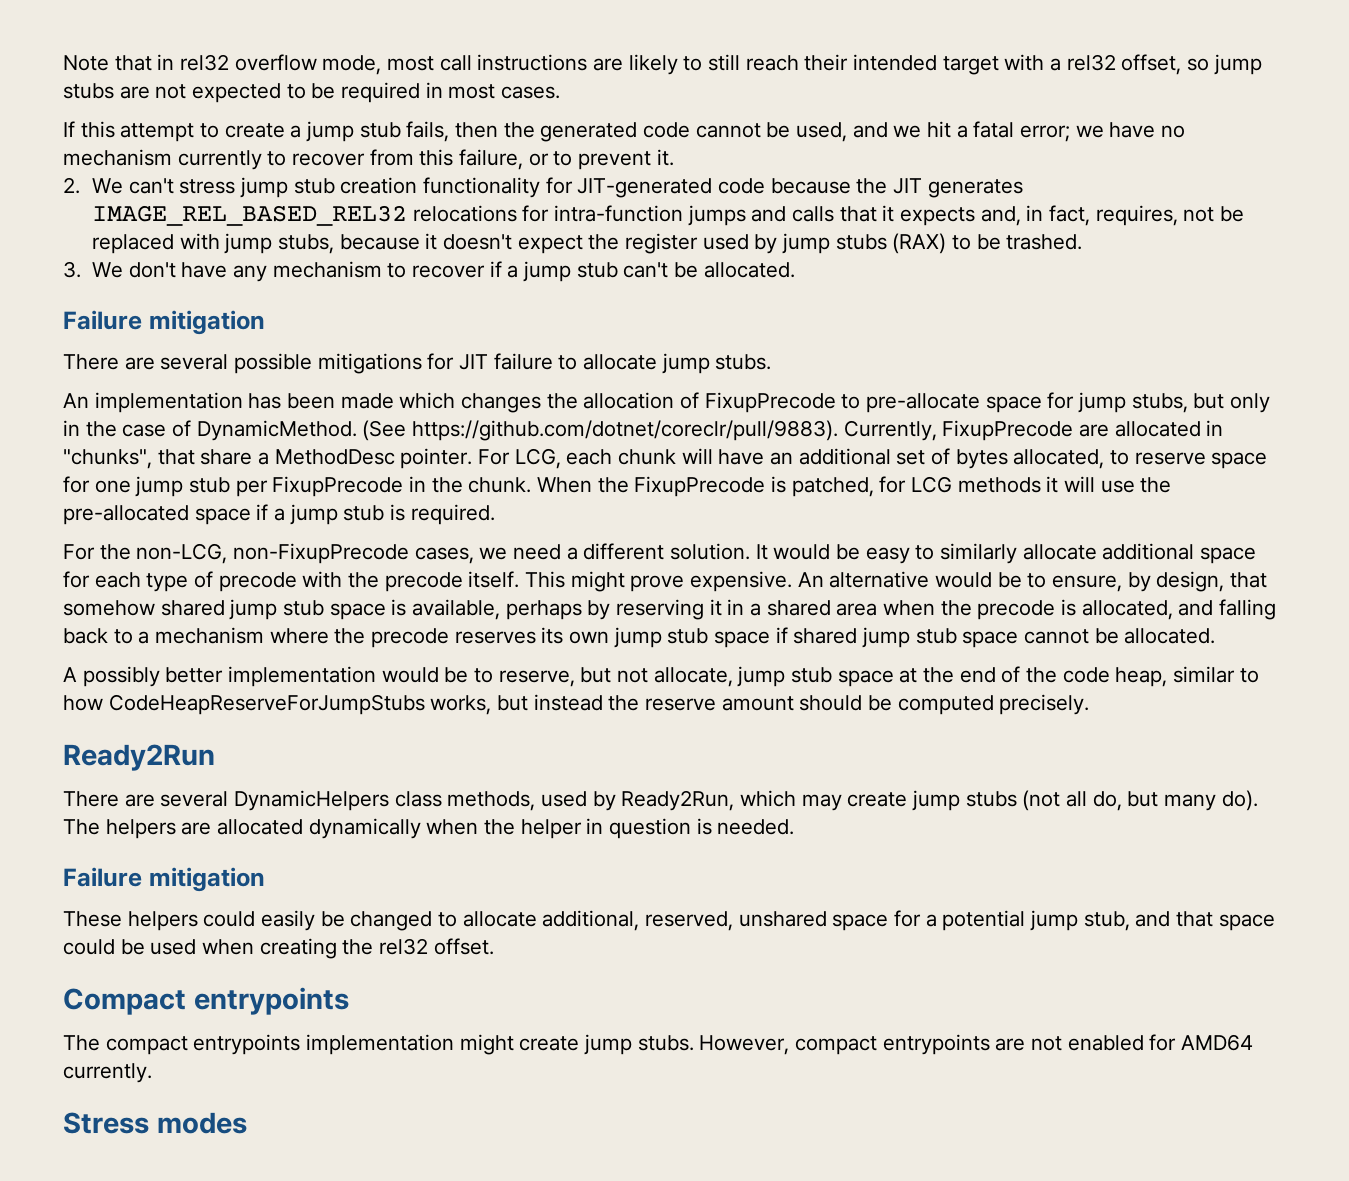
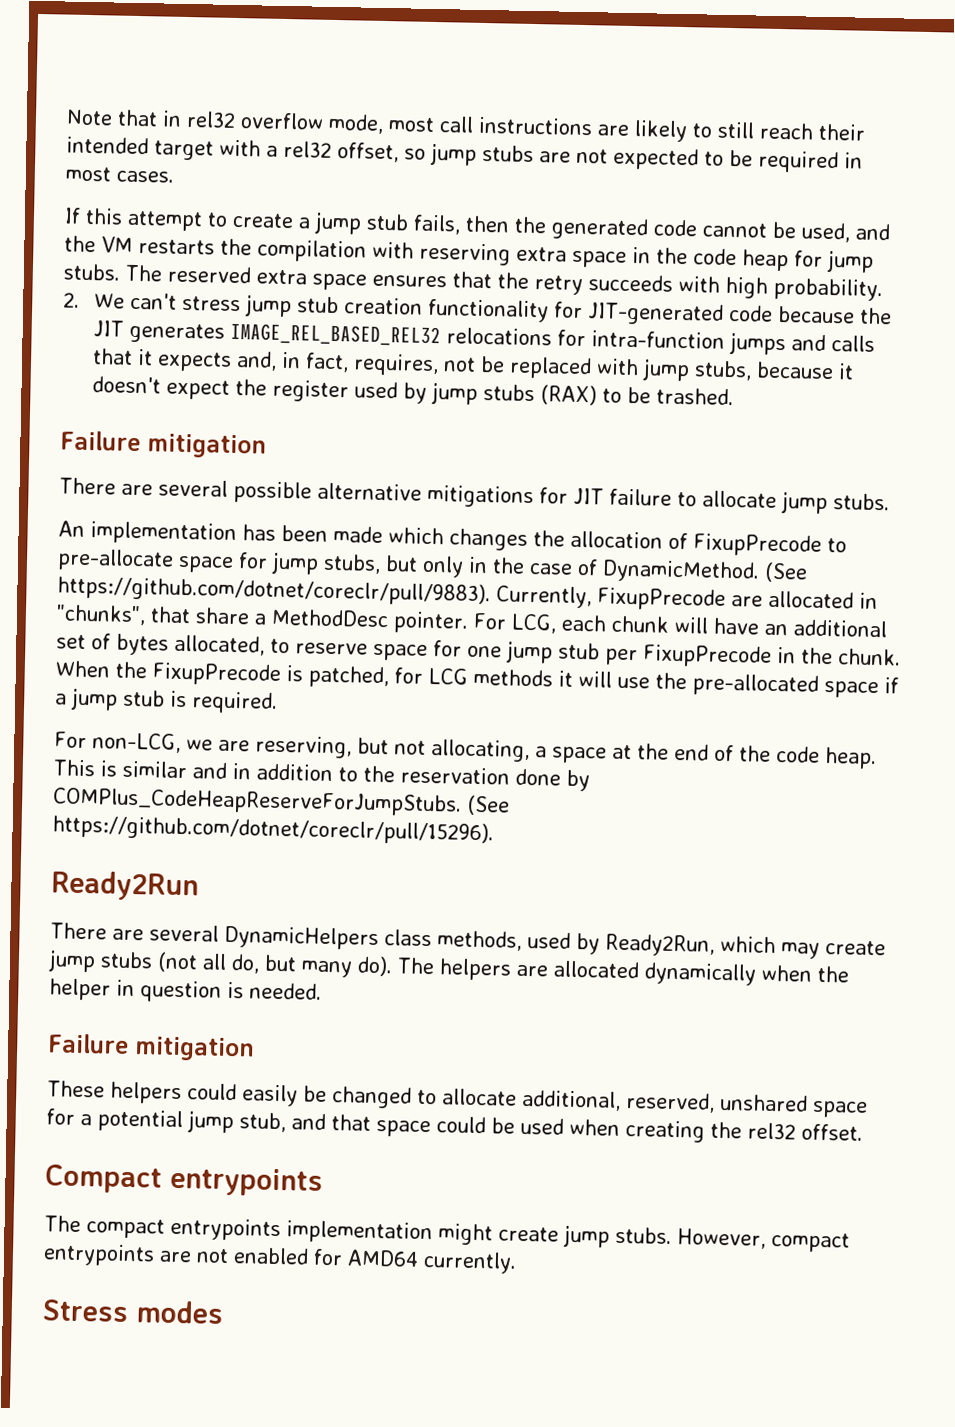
- If this attempt to create a jump stub fails, then the generated code cannot be used, and we hit a fatal error; we have no mechanism currently to recover from this failure, or to prevent it.
+ If this attempt to create a jump stub fails, then the generated code cannot be used, and the VM restarts the compilation with reserving extra space in the code heap for jump stubs. The reserved extra space ensures that the retry succeeds with high probability.
- 3. We don't have any mechanism to recover if a jump stub can't be allocated.
- There are several possible mitigations for JIT failure to allocate jump stubs.
+ There are several possible alternative mitigations for JIT failure to allocate jump stubs.
- For the non-LCG, non-FixupPrecode cases, we need a different solution. It would be easy to similarly allocate additional space for each type of precode with the precode itself. This might prove expensive. An alternative would be to ensure, by design, that somehow shared jump stub space is available, perhaps by reserving it in a shared area when the precode is allocated, and falling back to a mechanism where the precode reserves its own jump stub space if shared jump stub space cannot be allocated.
- A possibly better implementation would be to reserve, but not allocate, jump stub space at the end of the code heap, similar to how CodeHeapReserveForJumpStubs works, but instead the reserve amount should be computed precisely.
+ For non-LCG, we are reserving, but not allocating, a space at the end of the code heap. This is similar and in addition to the reservation done by COMPlus_CodeHeapReserveForJumpStubs. (See https://github.com/dotnet/coreclr/pull/15296).

